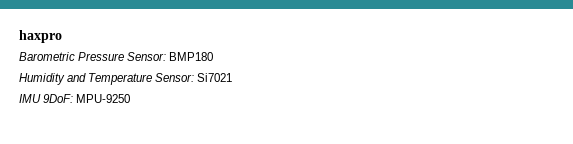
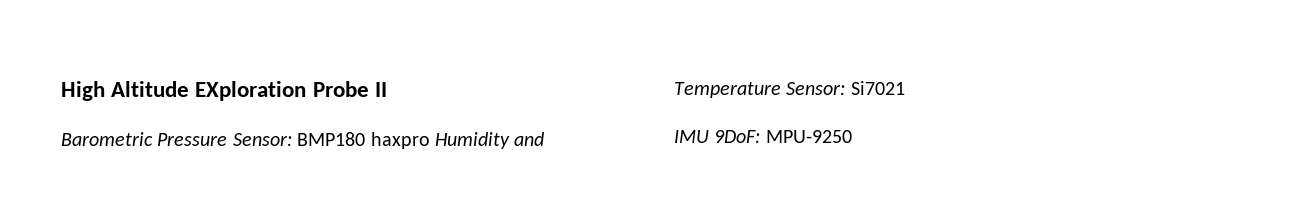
- haxpro
+ High Altitude EXploration Probe II
- Barometric Pressure Sensor: BMP180
- Humidity and Temperature Sensor: Si7021
+ Barometric Pressure Sensor: BMP180 haxpro Humidity and Temperature Sensor: Si7021

